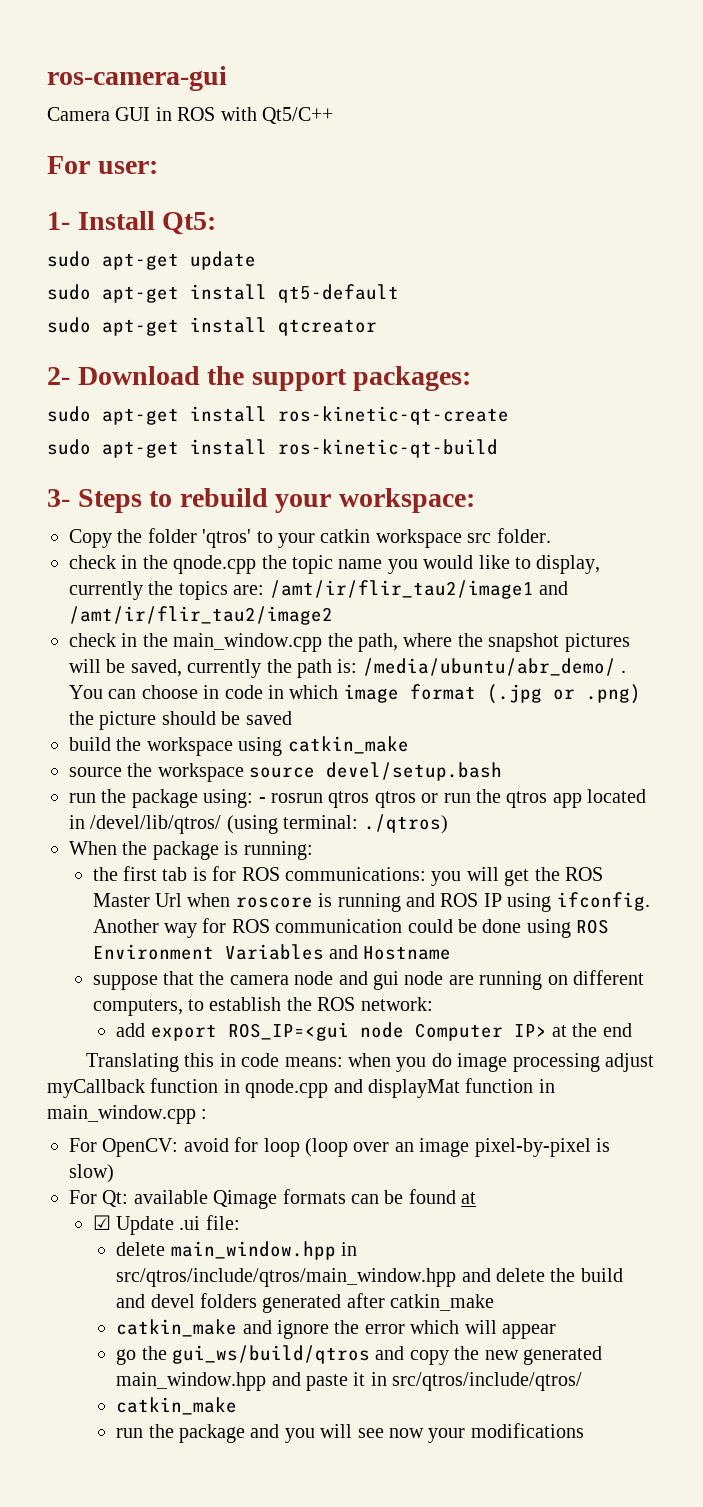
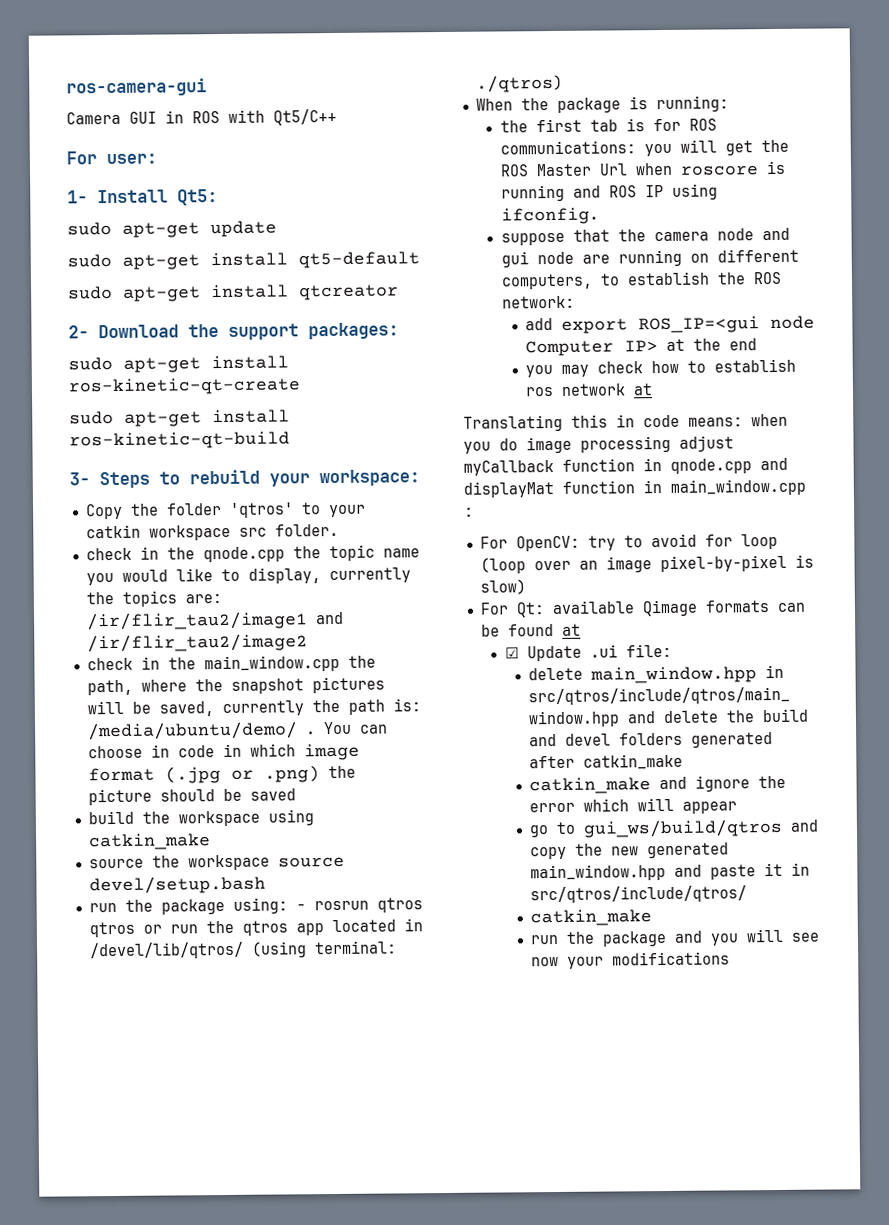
- check in the qnode.cpp the topic name you would like to display, currently the topics are: /amt/ir/flir_tau2/image1 and /amt/ir/flir_tau2/image2
+ check in the qnode.cpp the topic name you would like to display, currently the topics are: /ir/flir_tau2/image1 and /ir/flir_tau2/image2
- check in the main_window.cpp the path, where the snapshot pictures will be saved, currently the path is: /media/ubuntu/abr_demo/ .
+ check in the main_window.cpp the path, where the snapshot pictures will be saved, currently the path is: /media/ubuntu/demo/ .
- Another way for ROS communication could be done using ROS Environment Variables and Hostname
+ you may check how to establish ros network at
- For OpenCV: avoid for loop (loop over an image pixel-by-pixel is slow)
+ For OpenCV: try to avoid for loop (loop over an image pixel-by-pixel is slow)
- go the gui_ws/build/qtros and copy the new generated main_window.hpp and paste it in src/qtros/include/qtros/
+ go to gui_ws/build/qtros and copy the new generated main_window.hpp and paste it in src/qtros/include/qtros/

